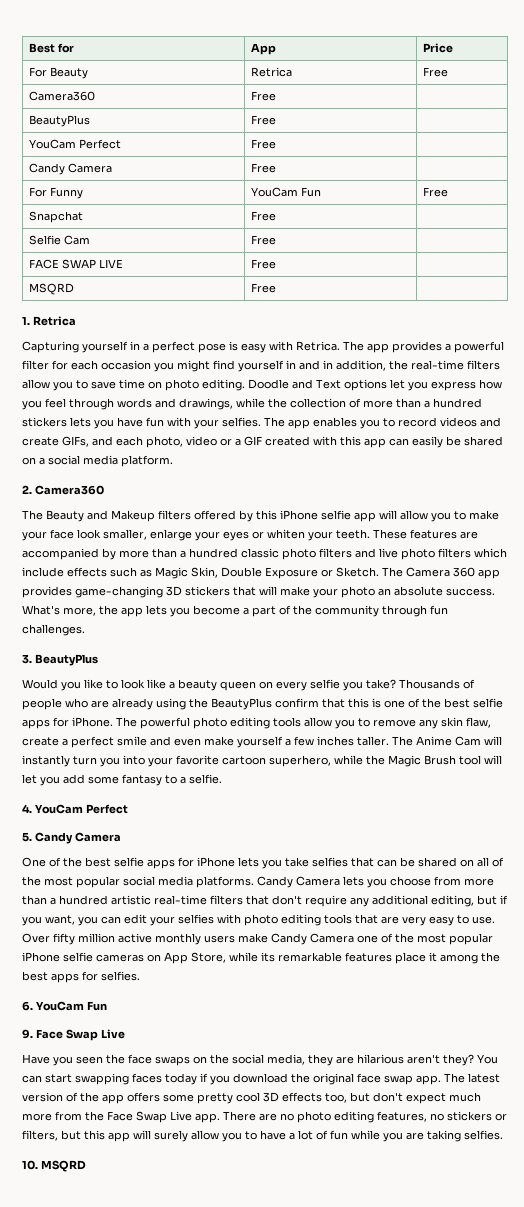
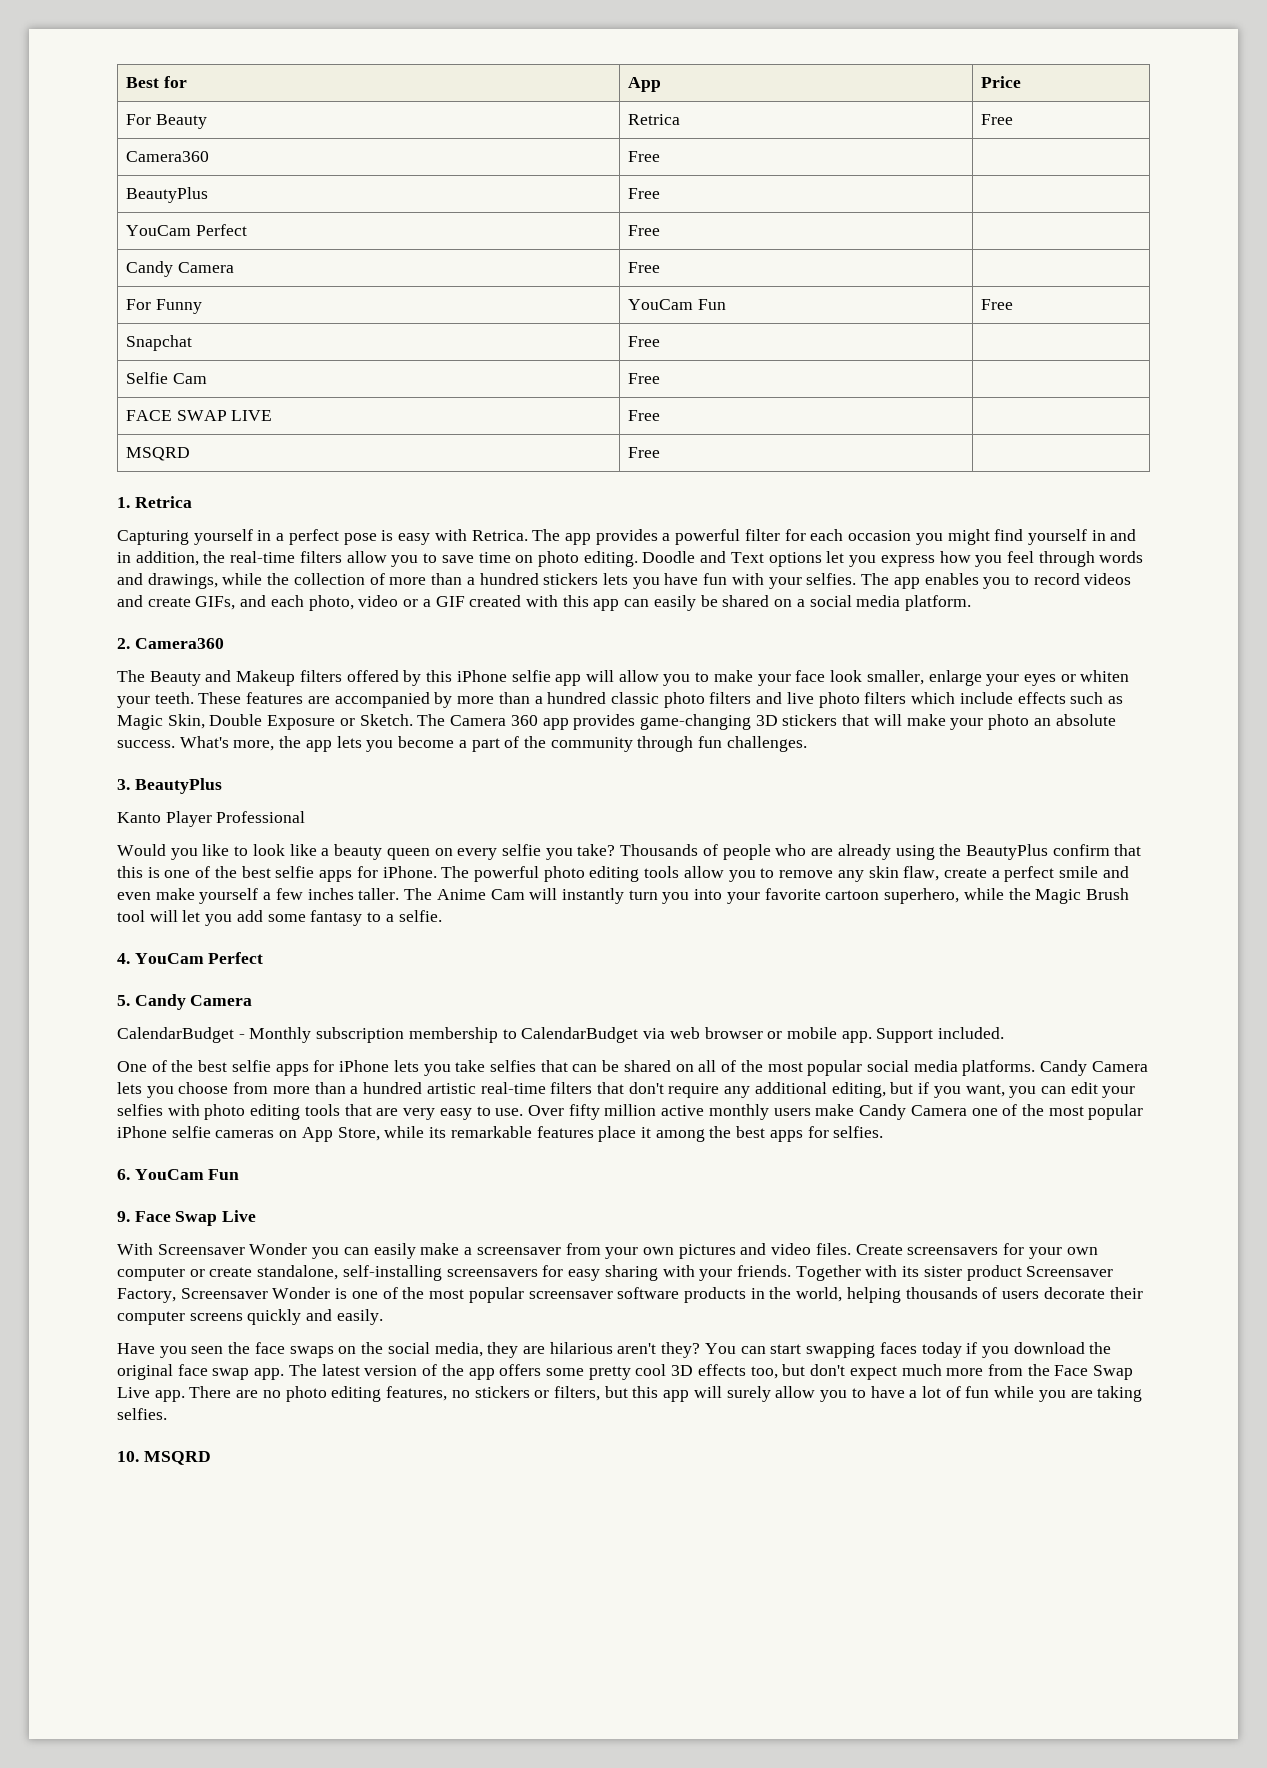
+ Kanto Player Professional
+ CalendarBudget - Monthly subscription membership to CalendarBudget via web browser or mobile app. Support included.
+ With Screensaver Wonder you can easily make a screensaver from your own pictures and video files. Create screensavers for your own computer or create standalone, self-installing screensavers for easy sharing with your friends. Together with its sister product Screensaver Factory, Screensaver Wonder is one of the most popular screensaver software products in the world, helping thousands of users decorate their computer screens quickly and easily.

